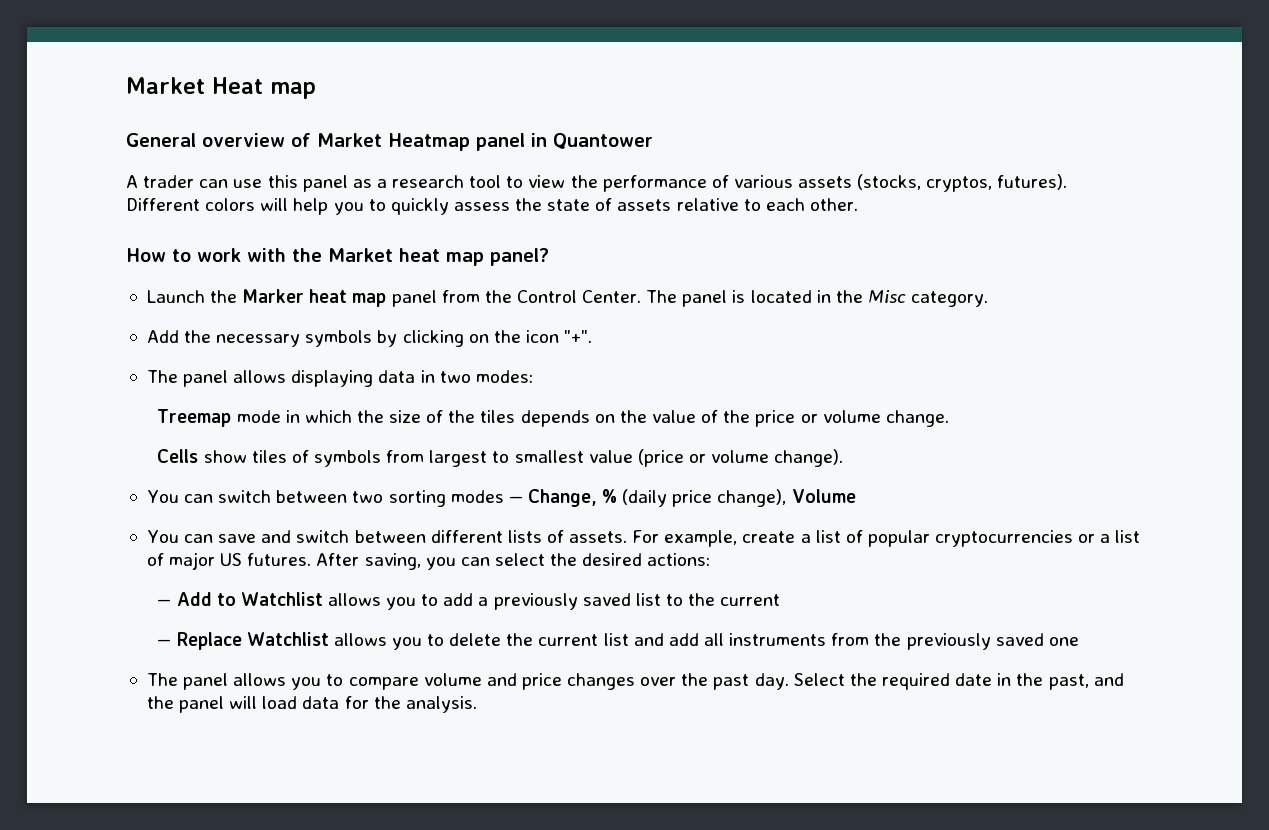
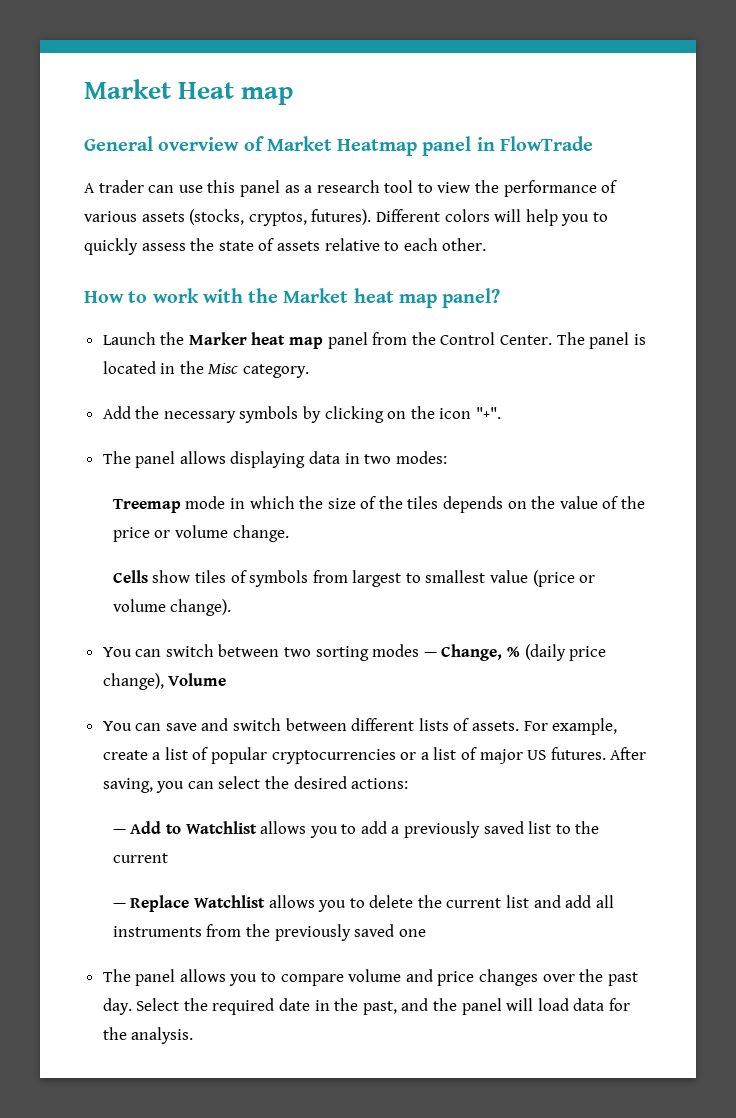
- General overview of Market Heatmap panel in Quantower
+ General overview of Market Heatmap panel in FlowTrade

